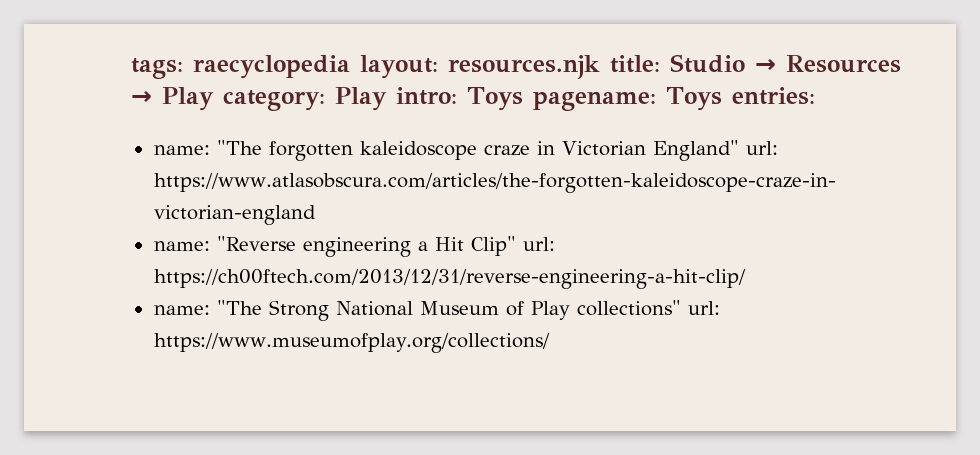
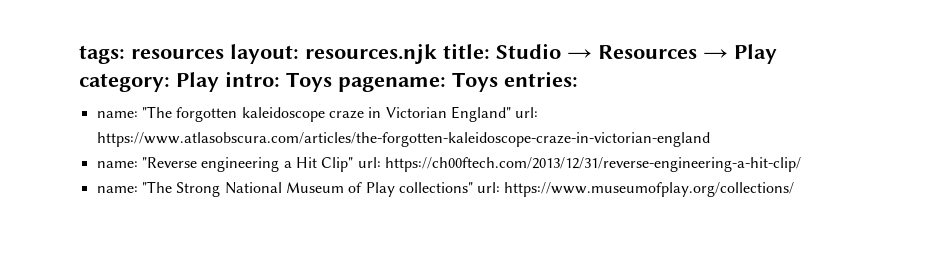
- tags: raecyclopedia layout: resources.njk title: Studio → Resources → Play category: Play intro: Toys pagename: Toys entries:
+ tags: resources layout: resources.njk title: Studio → Resources → Play category: Play intro: Toys pagename: Toys entries:

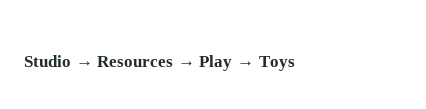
- tags: resources layout: resources.njk title: Studio → Resources → Play category: Play intro: Toys pagename: Toys entries:
- name: "The forgotten kaleidoscope craze in Victorian England" url: https://www.atlasobscura.com/articles/the-forgotten-kaleidoscope-craze-in-victorian-england
- name: "Reverse engineering a Hit Clip" url: https://ch00ftech.com/2013/12/31/reverse-engineering-a-hit-clip/
- name: "The Strong National Museum of Play collections" url: https://www.museumofplay.org/collections/
+ Studio → Resources → Play → Toys

